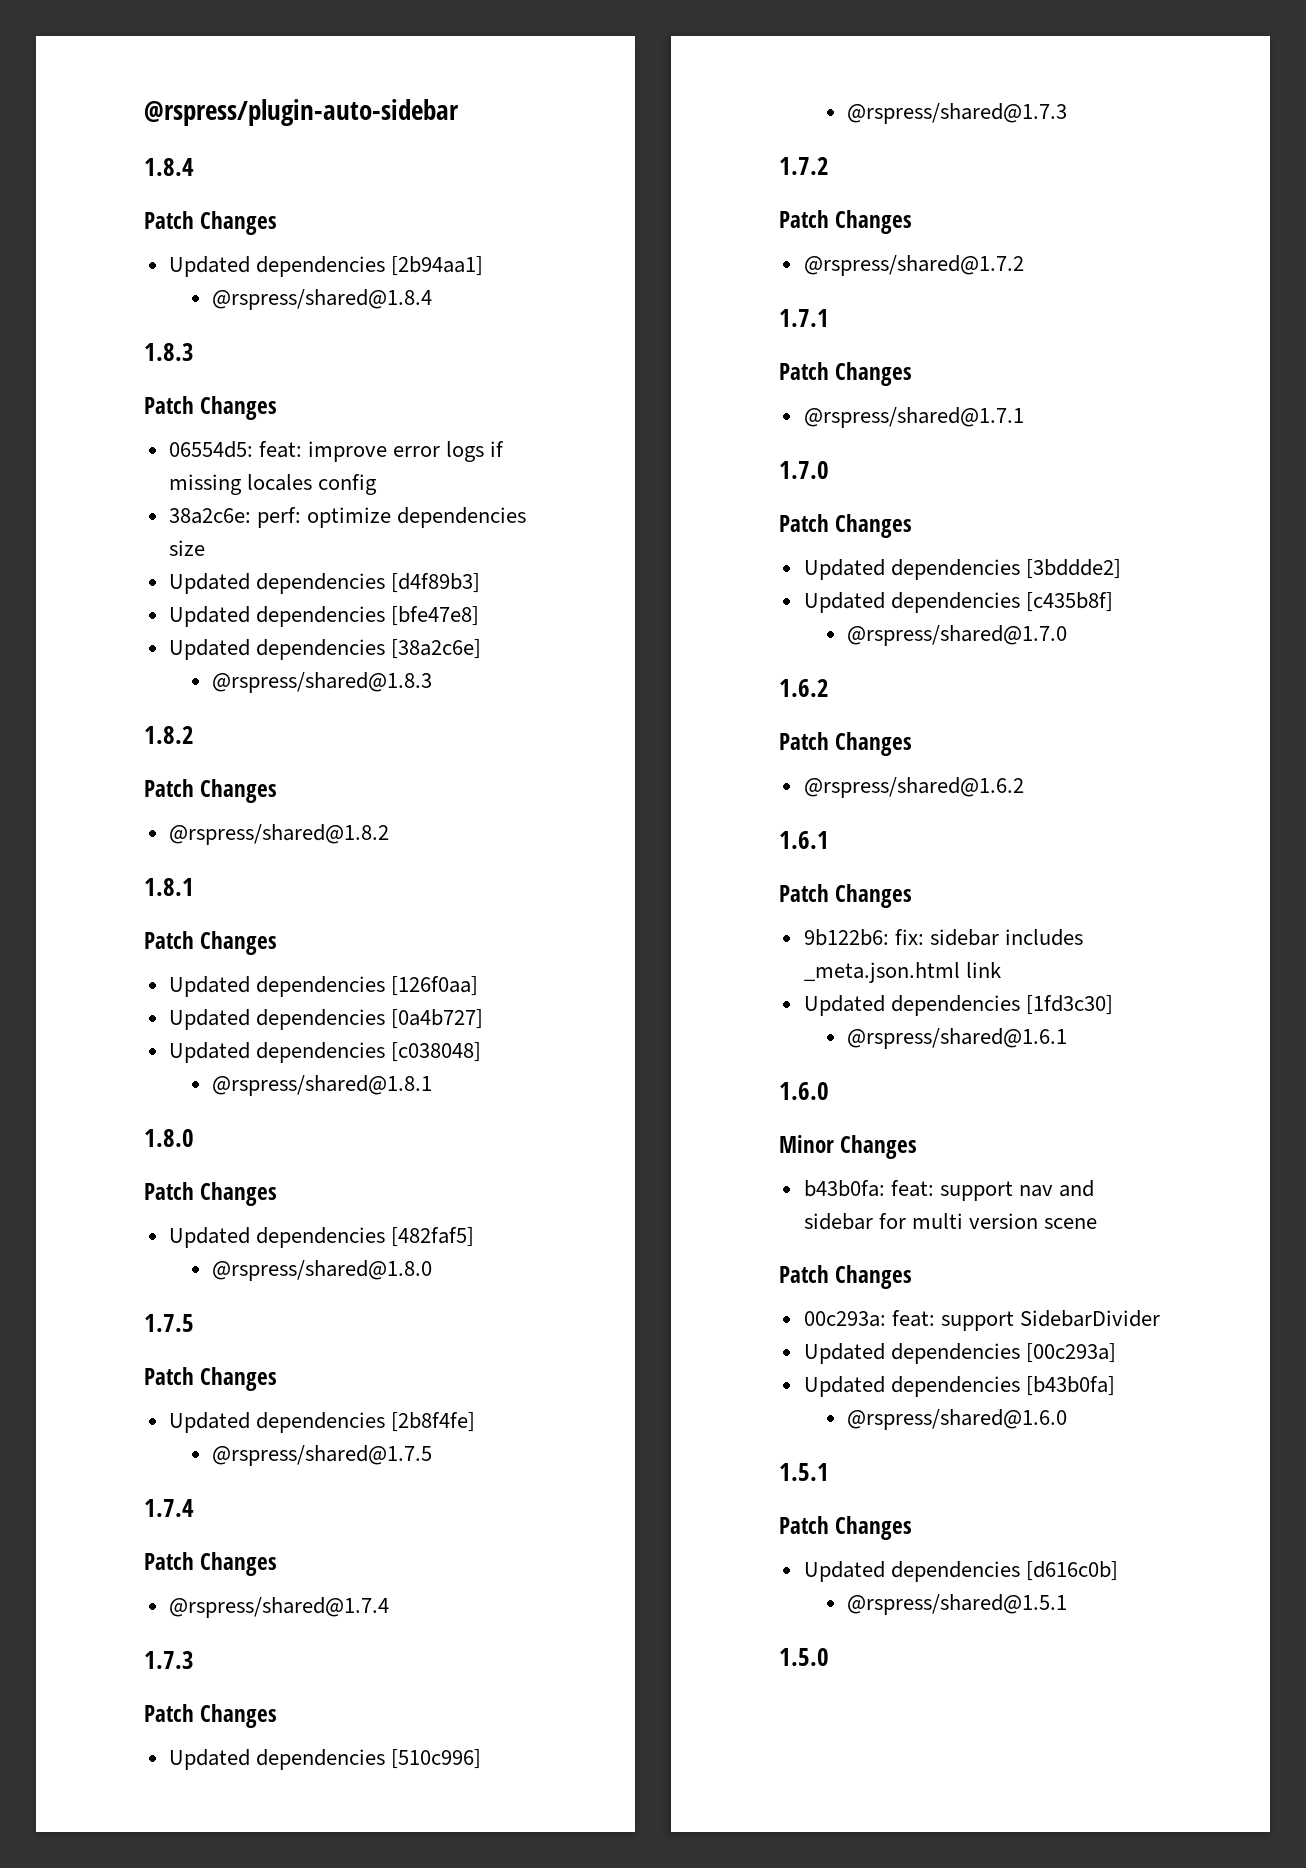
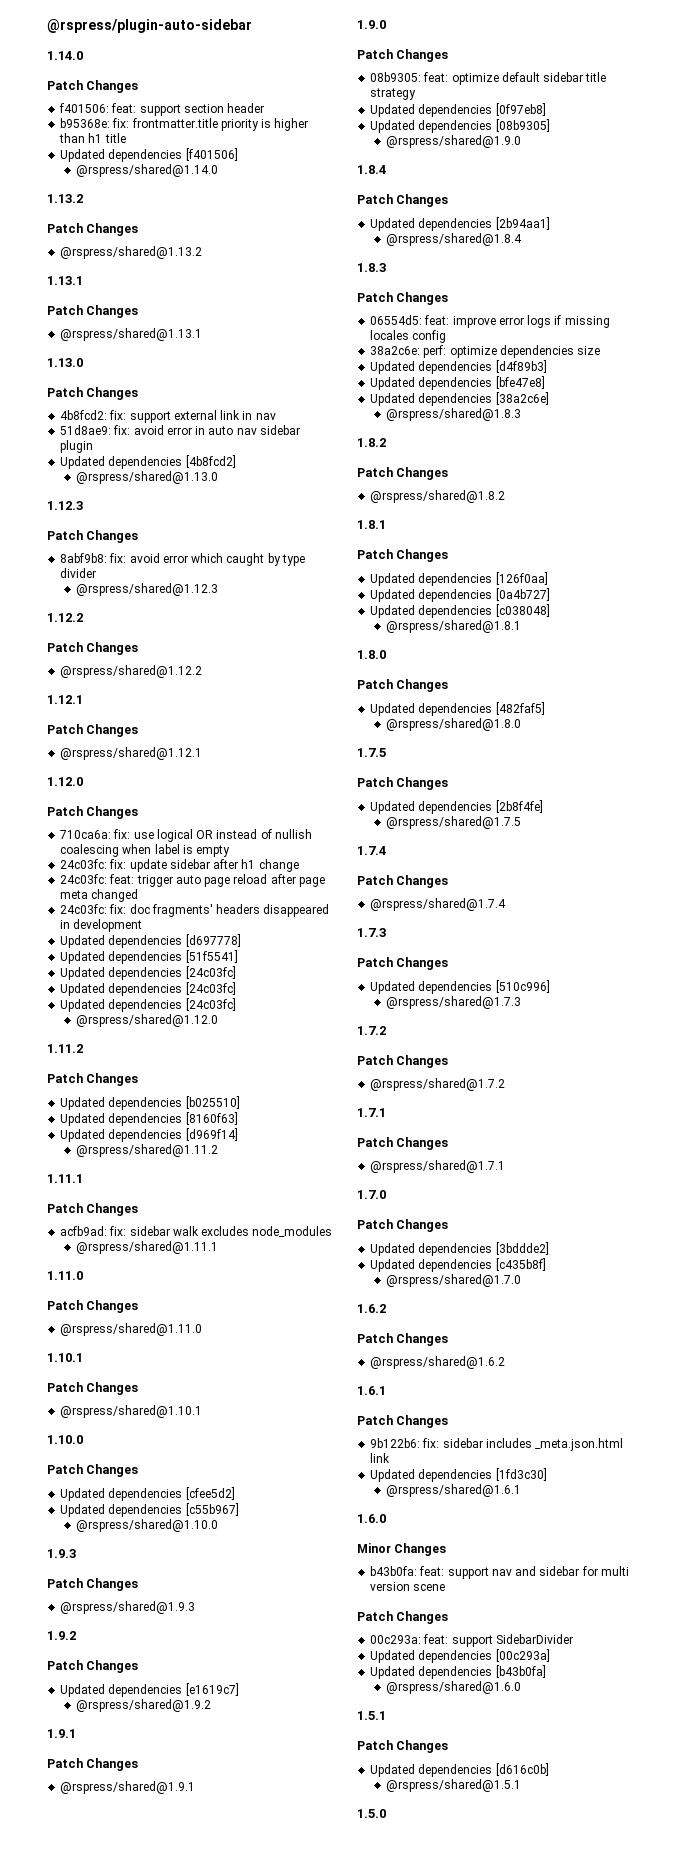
+ 1.14.0
+ Patch Changes
+ f401506: feat: support section header
+ b95368e: fix: frontmatter.title priority is higher than h1 title
+ Updated dependencies [f401506]
+ @rspress/shared@1.14.0
+ 1.13.2
+ Patch Changes
+ @rspress/shared@1.13.2
+ 1.13.1
+ Patch Changes
+ @rspress/shared@1.13.1
+ 1.13.0
+ Patch Changes
+ 4b8fcd2: fix: support external link in nav
+ 51d8ae9: fix: avoid error in auto nav sidebar plugin
+ Updated dependencies [4b8fcd2]
+ @rspress/shared@1.13.0
+ 1.12.3
+ Patch Changes
+ 8abf9b8: fix: avoid error which caught by type divider
+ @rspress/shared@1.12.3
+ 1.12.2
+ Patch Changes
+ @rspress/shared@1.12.2
+ 1.12.1
+ Patch Changes
+ @rspress/shared@1.12.1
+ 1.12.0
+ Patch Changes
+ 710ca6a: fix: use logical OR instead of nullish coalescing when label is empty
+ 24c03fc: fix: update sidebar after h1 change
+ 24c03fc: feat: trigger auto page reload after page meta changed
+ 24c03fc: fix: doc fragments' headers disappeared in development
+ Updated dependencies [d697778]
+ Updated dependencies [51f5541]
+ Updated dependencies [24c03fc]
+ Updated dependencies [24c03fc]
+ Updated dependencies [24c03fc]
+ @rspress/shared@1.12.0
+ 1.11.2
+ Patch Changes
+ Updated dependencies [b025510]
+ Updated dependencies [8160f63]
+ Updated dependencies [d969f14]
+ @rspress/shared@1.11.2
+ 1.11.1
+ Patch Changes
+ acfb9ad: fix: sidebar walk excludes node_modules
+ @rspress/shared@1.11.1
+ 1.11.0
+ Patch Changes
+ @rspress/shared@1.11.0
+ 1.10.1
+ Patch Changes
+ @rspress/shared@1.10.1
+ 1.10.0
+ Patch Changes
+ Updated dependencies [cfee5d2]
+ Updated dependencies [c55b967]
+ @rspress/shared@1.10.0
+ 1.9.3
+ Patch Changes
+ @rspress/shared@1.9.3
+ 1.9.2
+ Patch Changes
+ Updated dependencies [e1619c7]
+ @rspress/shared@1.9.2
+ 1.9.1
+ Patch Changes
+ @rspress/shared@1.9.1
+ 1.9.0
+ Patch Changes
+ 08b9305: feat: optimize default sidebar title strategy
+ Updated dependencies [0f97eb8]
+ Updated dependencies [08b9305]
+ @rspress/shared@1.9.0

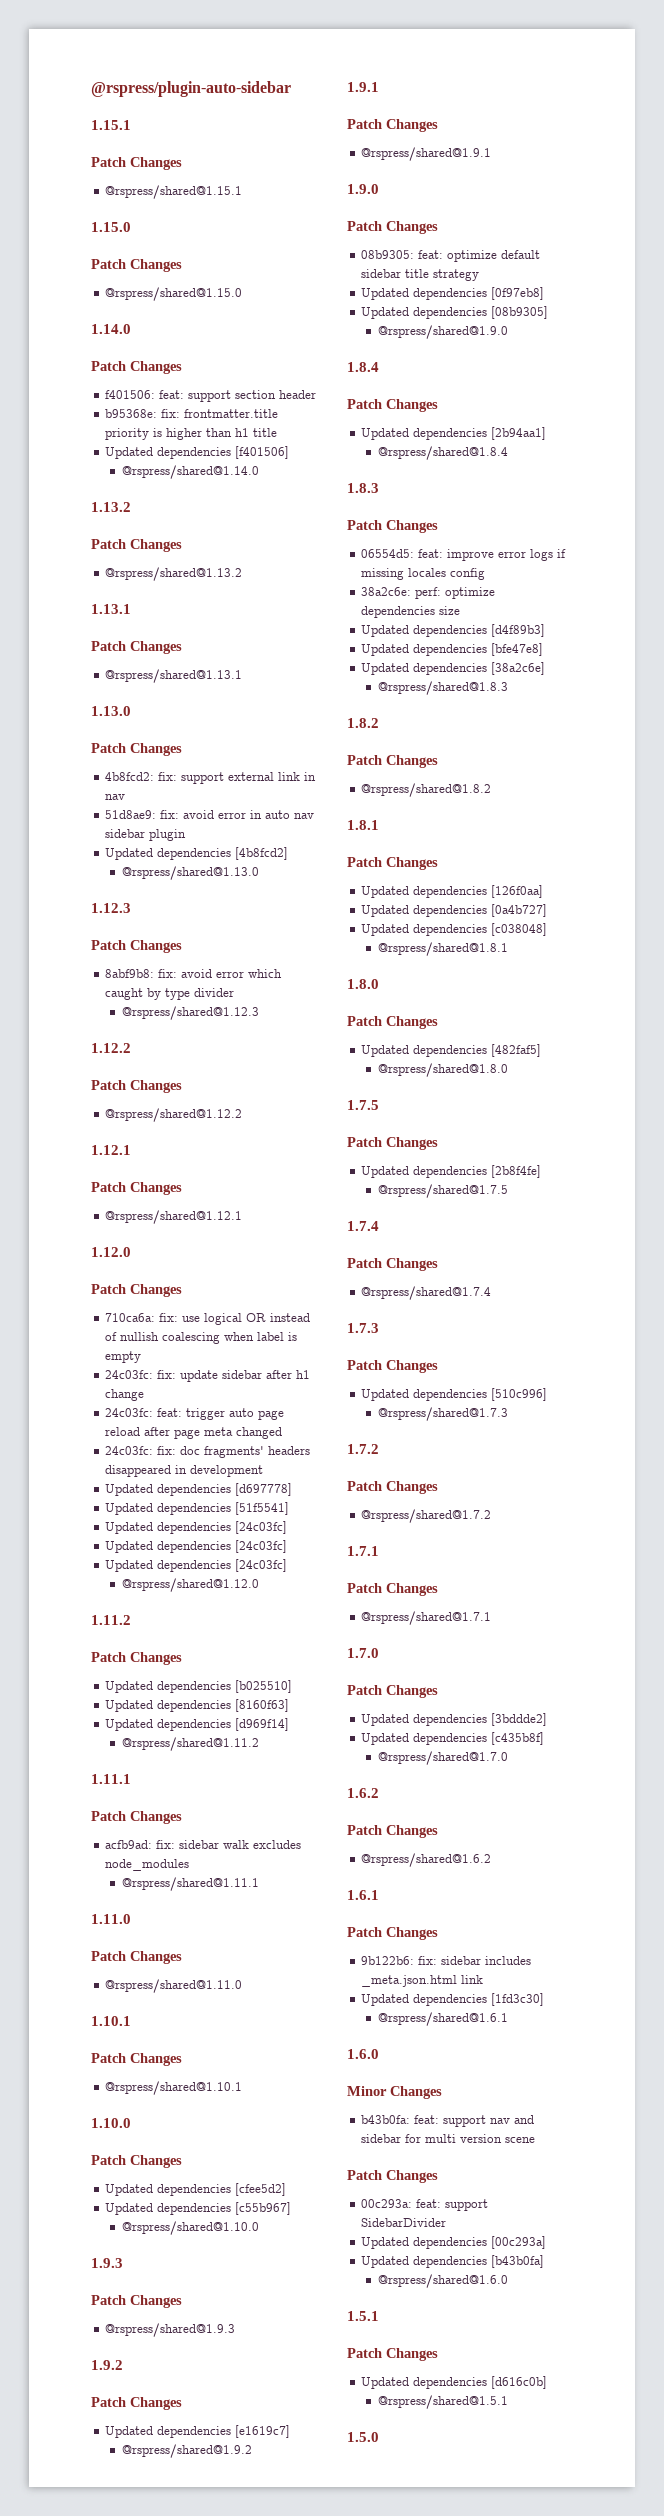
+ 1.15.1
+ Patch Changes
+ @rspress/shared@1.15.1
+ 1.15.0
+ Patch Changes
+ @rspress/shared@1.15.0

